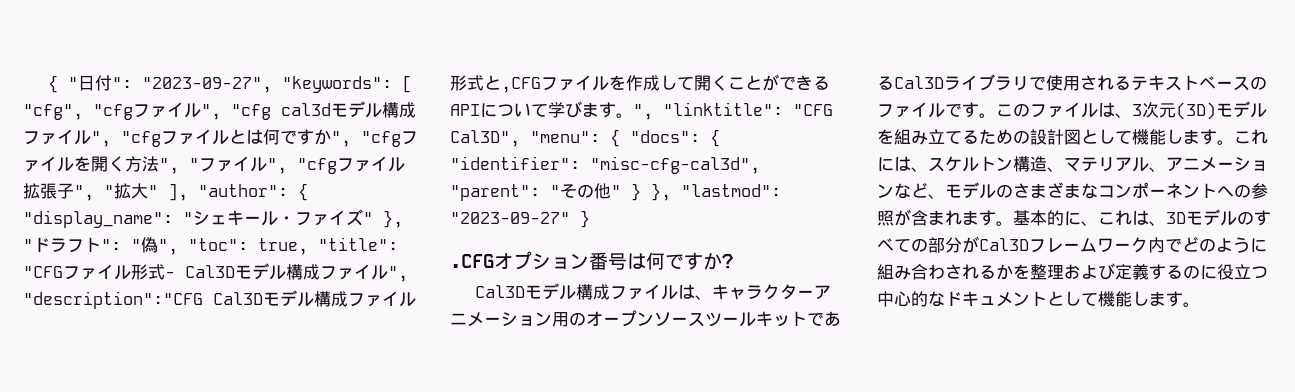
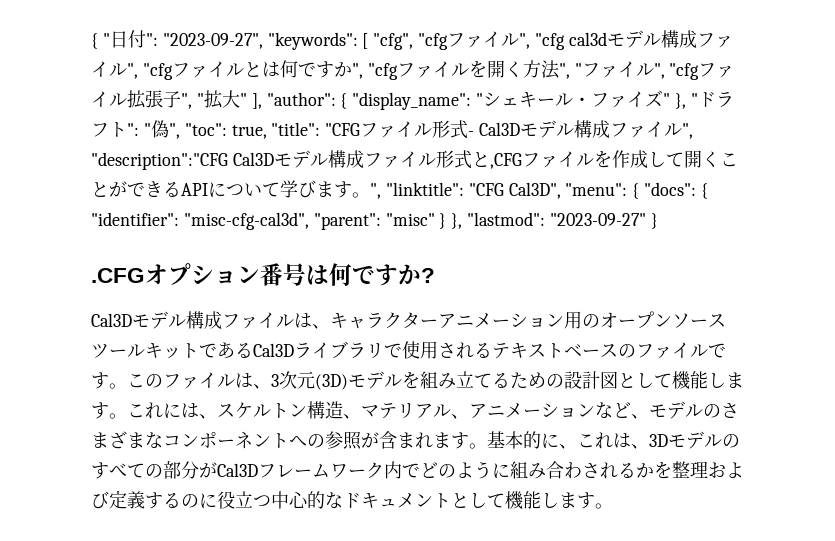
- ", "linktitle": "CFG Cal3D", "menu": { "docs": { "identifier": "misc-cfg-cal3d", "parent": "その他" } }, "lastmod": "2023-09-27" }
+ ", "linktitle": "CFG Cal3D", "menu": { "docs": { "identifier": "misc-cfg-cal3d", "parent": "misc" } }, "lastmod": "2023-09-27" }

